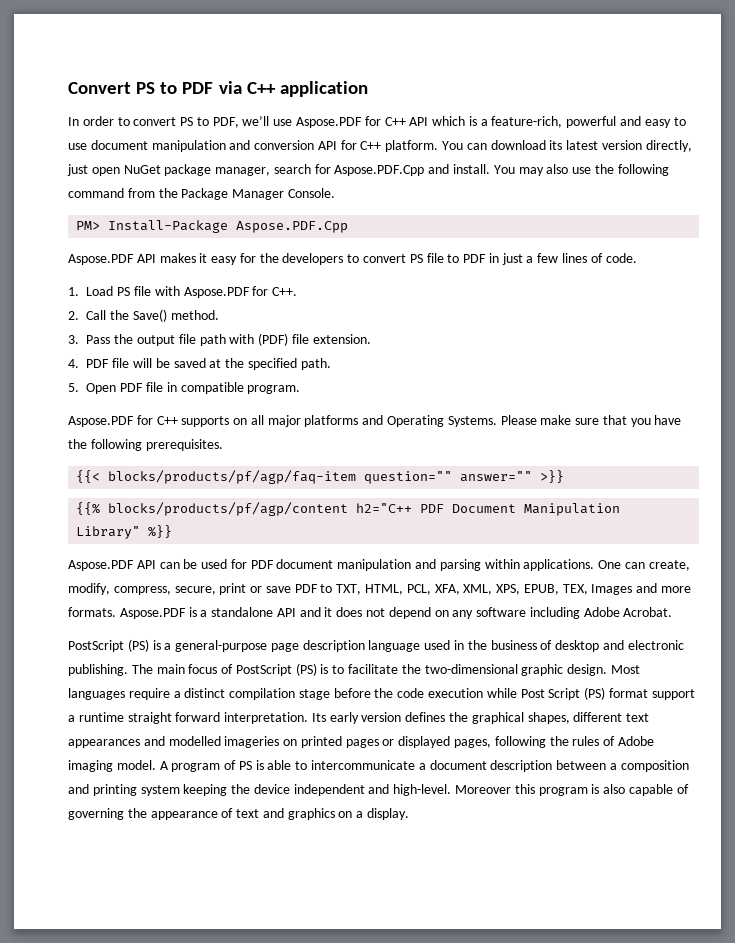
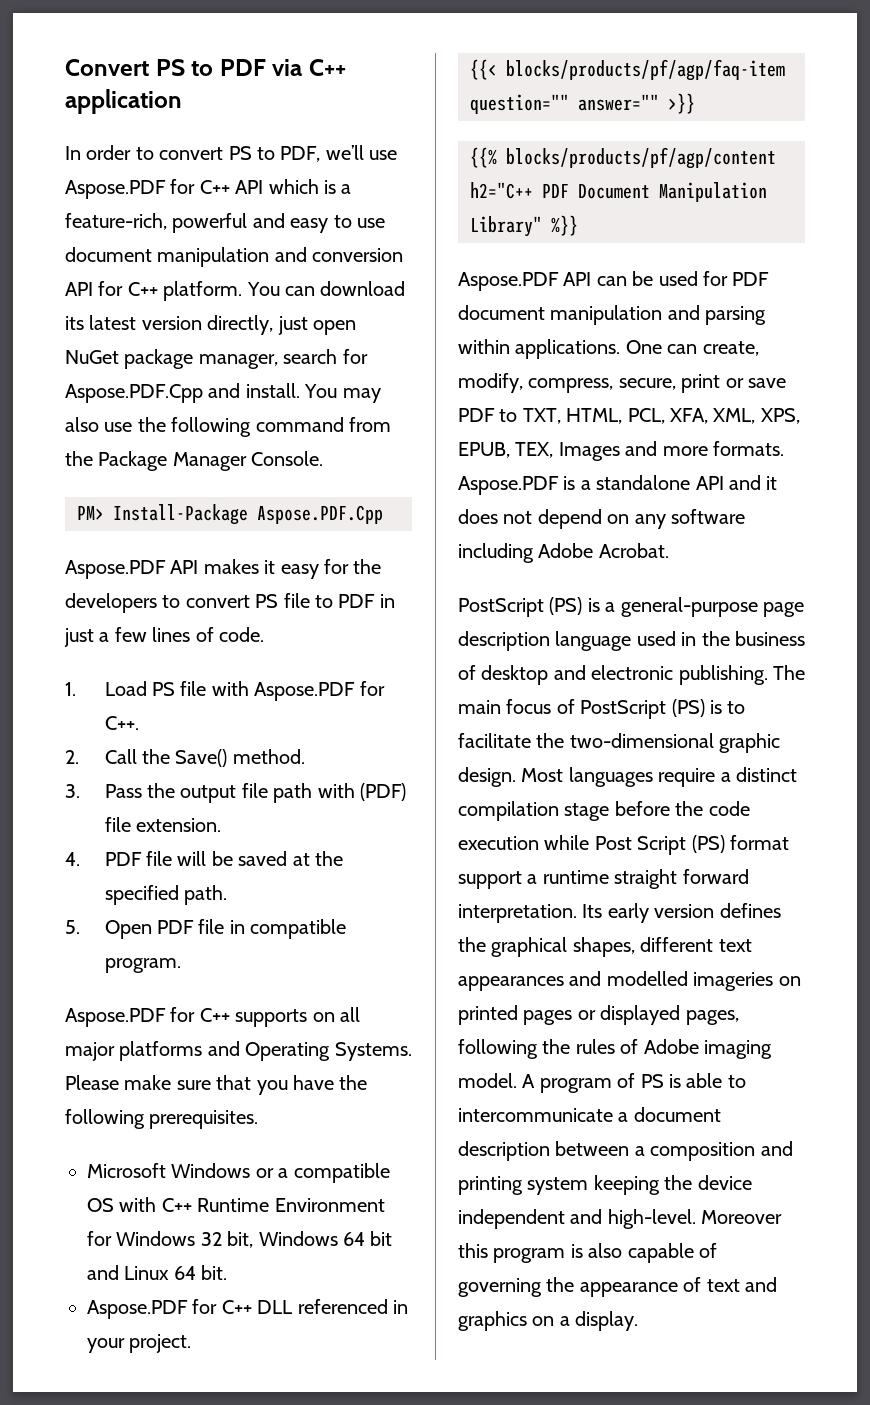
+ Microsoft Windows or a compatible OS with C++ Runtime Environment for Windows 32 bit, Windows 64 bit and Linux 64 bit.
+ Aspose.PDF for C++ DLL referenced in your project.

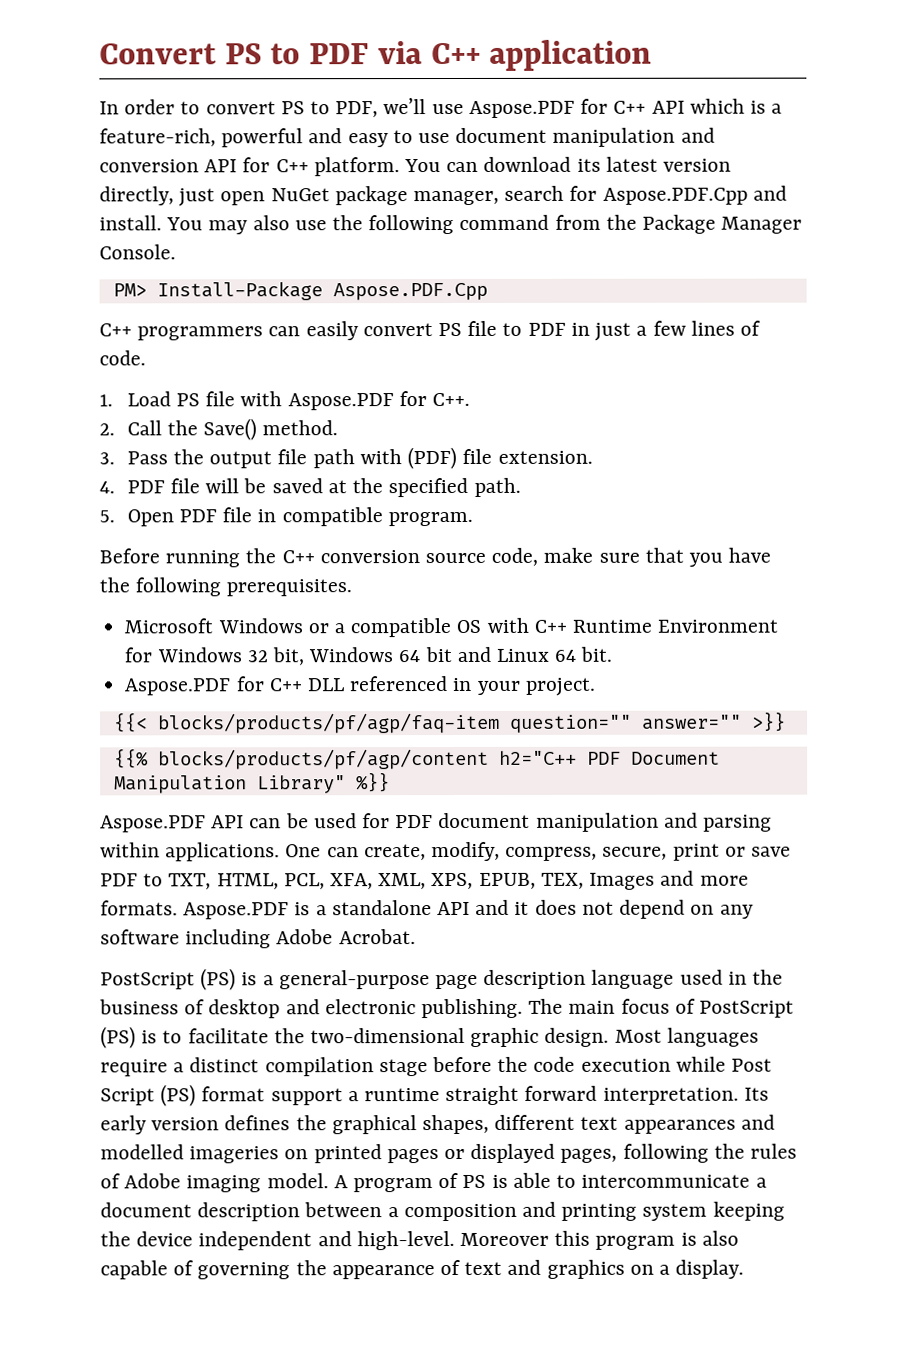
- Aspose.PDF API makes it easy for the developers to convert PS file to PDF in just a few lines of code.
+ C++ programmers can easily convert PS file to PDF in just a few lines of code.
- Aspose.PDF for C++ supports on all major platforms and Operating Systems. Please make sure that you have the following prerequisites.
+ Before running the C++ conversion source code, make sure that you have the following prerequisites.

